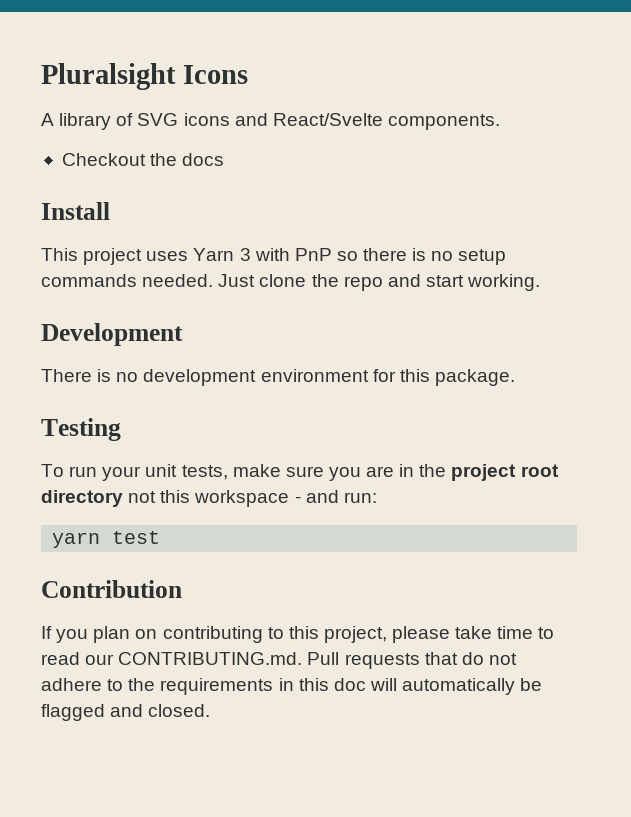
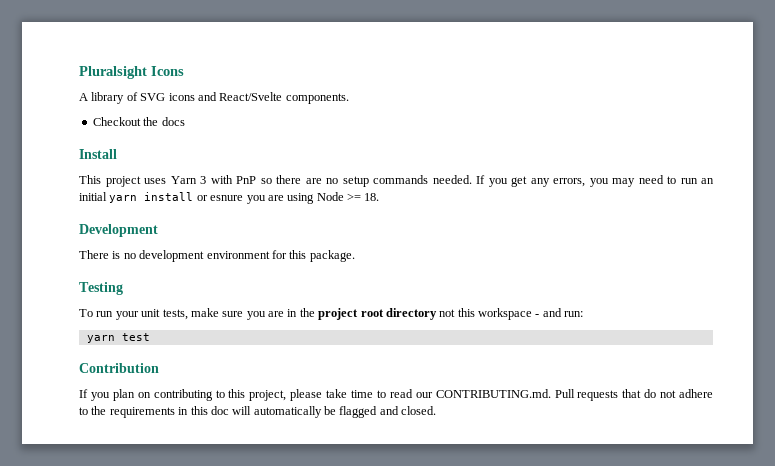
- This project uses Yarn 3 with PnP so there is no setup commands needed.
+ This project uses Yarn 3 with PnP so there are no setup commands needed.
- Just clone the repo and start working.
+ If you get any errors, you may need to run an initial yarn install or esnure you are using Node >= 18.

